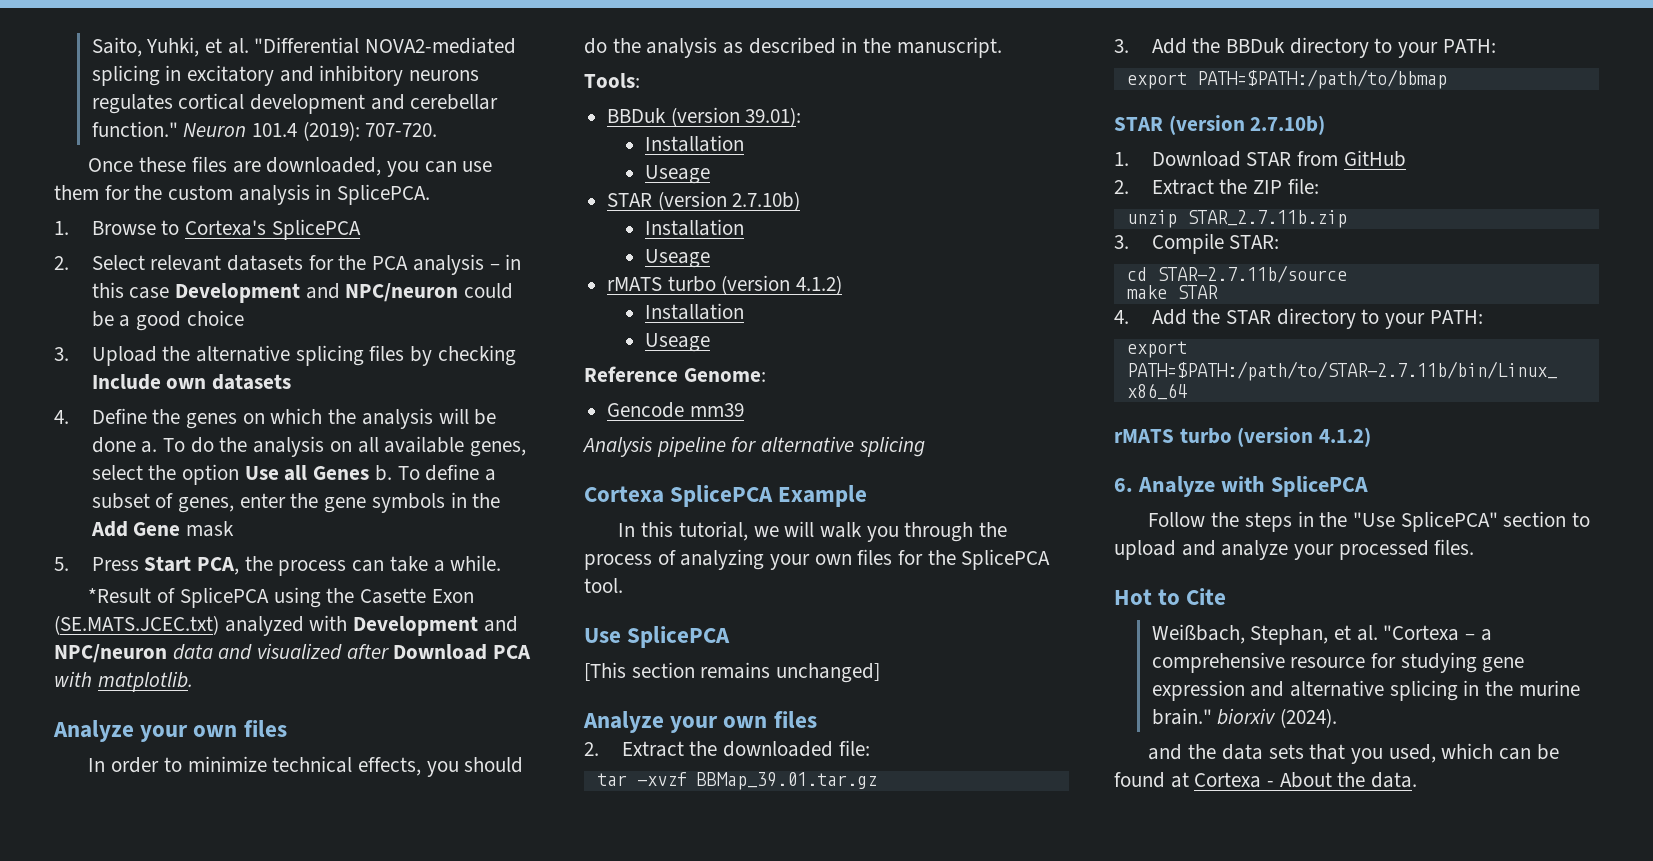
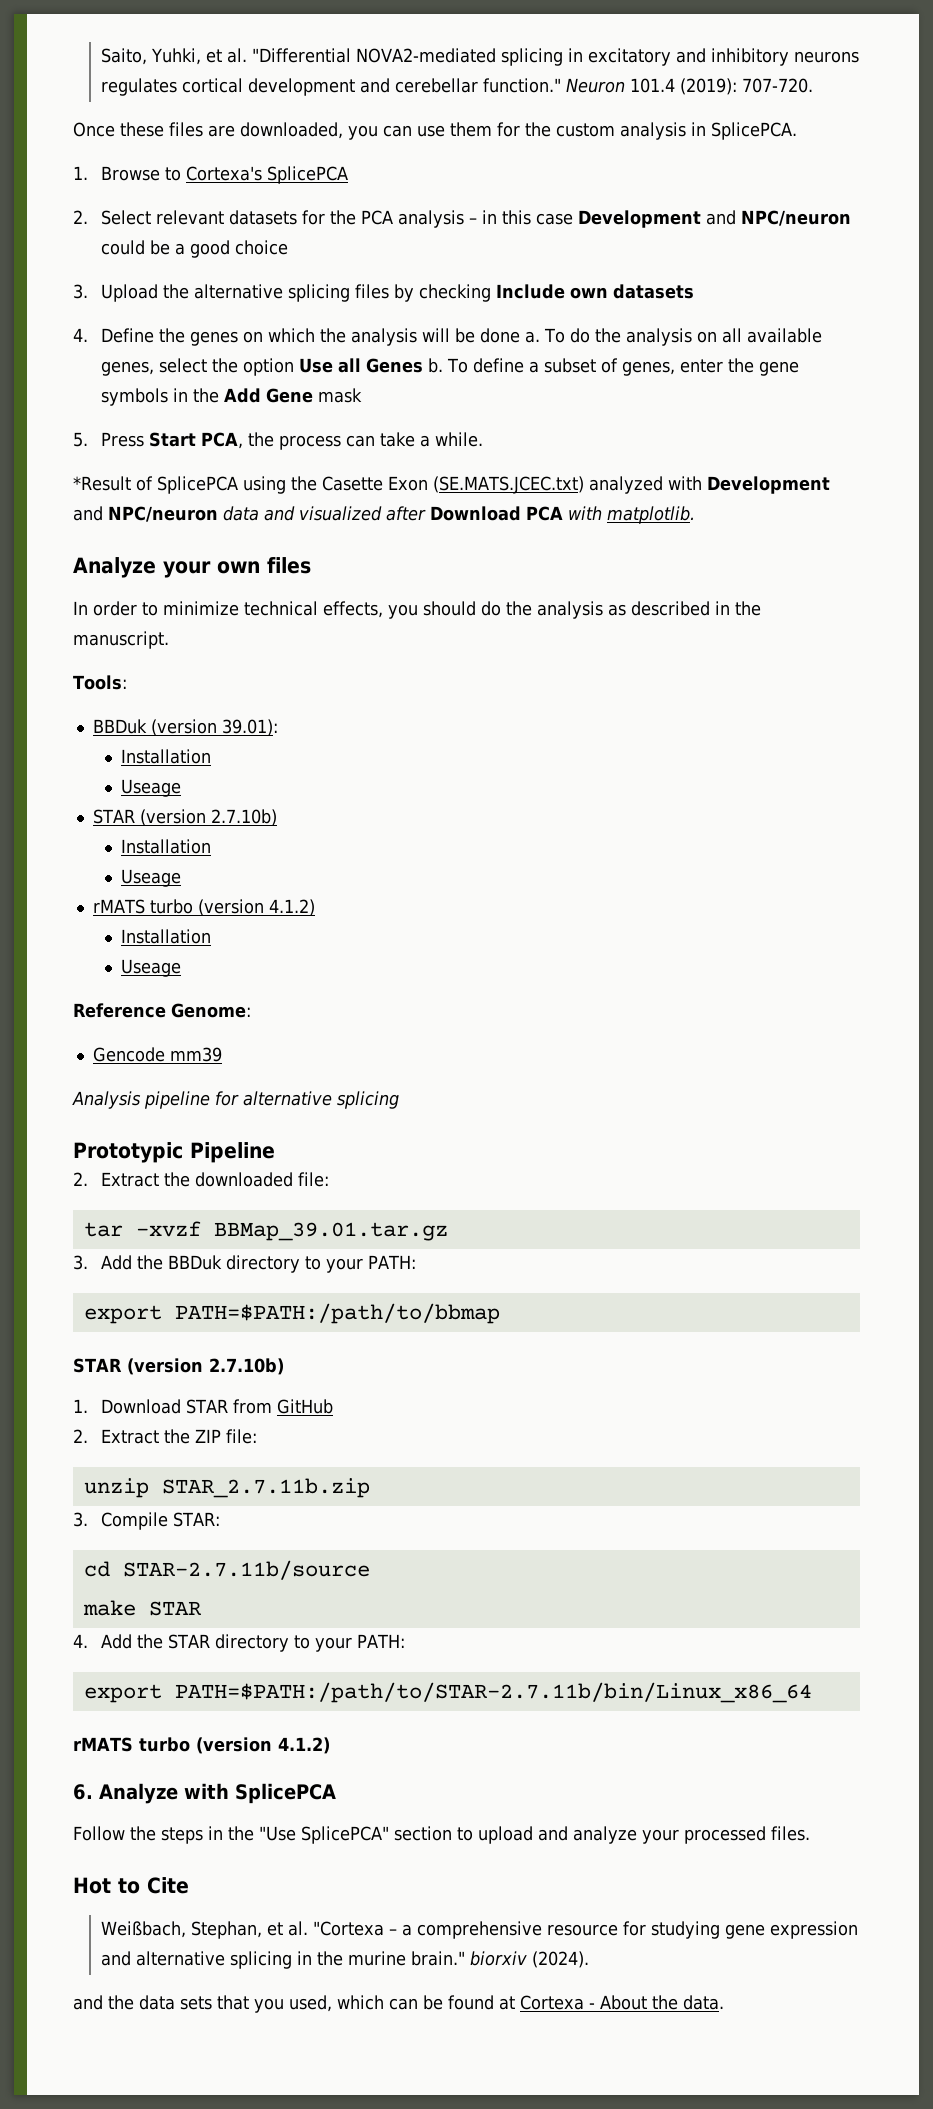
- Cortexa SplicePCA Example
- In this tutorial, we will walk you through the process of analyzing your own files for the SplicePCA tool.
- Use SplicePCA
- [This section remains unchanged]
- Analyze your own files
+ Prototypic Pipeline

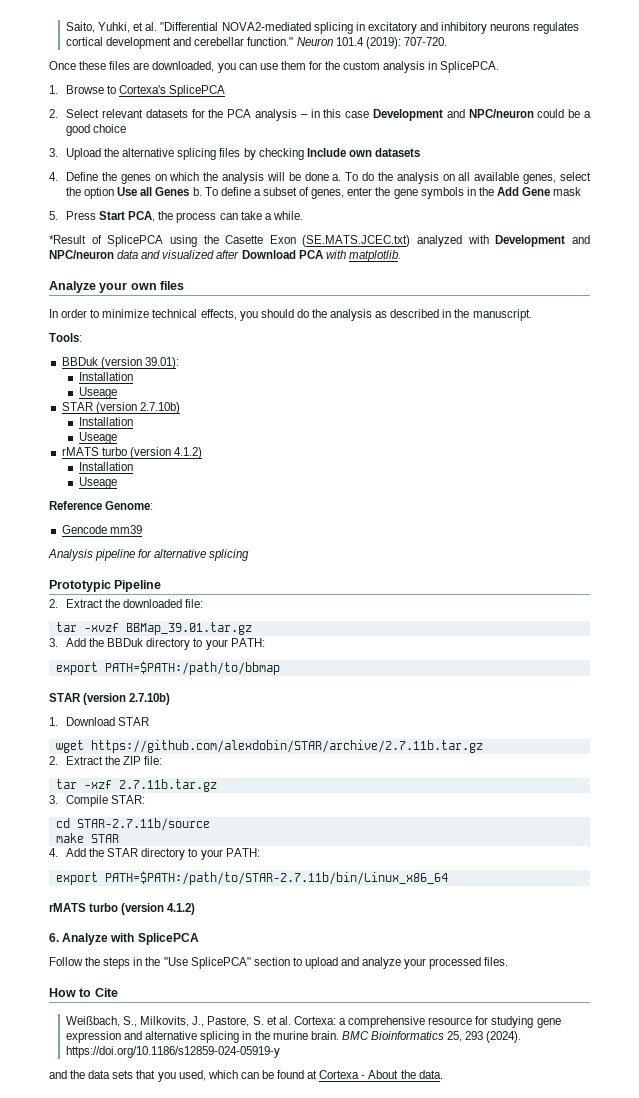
- 1. Download STAR from GitHub
+ 1. Download STAR
+ wget https://github.com/alexdobin/STAR/archive/2.7.11b.tar.gz
- unzip STAR_2.7.11b.zip
+ tar -xzf 2.7.11b.tar.gz
- Hot to Cite
+ How to Cite
- Weißbach, Stephan, et al. "Cortexa – a comprehensive resource for studying gene expression and alternative splicing in the murine brain." biorxiv (2024).
+ Weißbach, S., Milkovits, J., Pastore, S. et al. Cortexa: a comprehensive resource for studying gene expression and alternative splicing in the murine brain. BMC Bioinformatics 25, 293 (2024). https://doi.org/10.1186/s12859-024-05919-y

